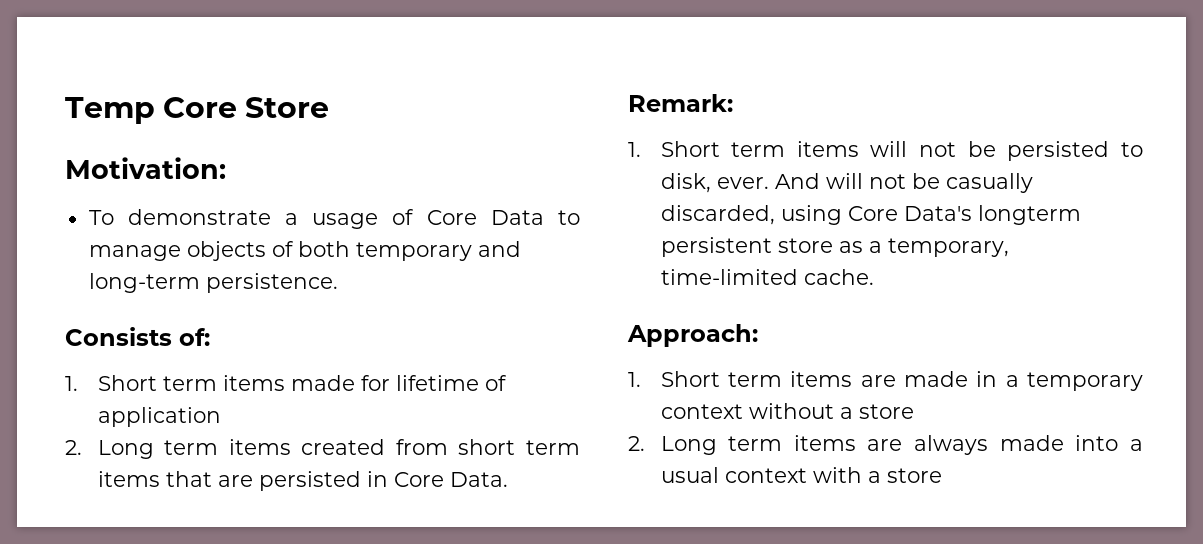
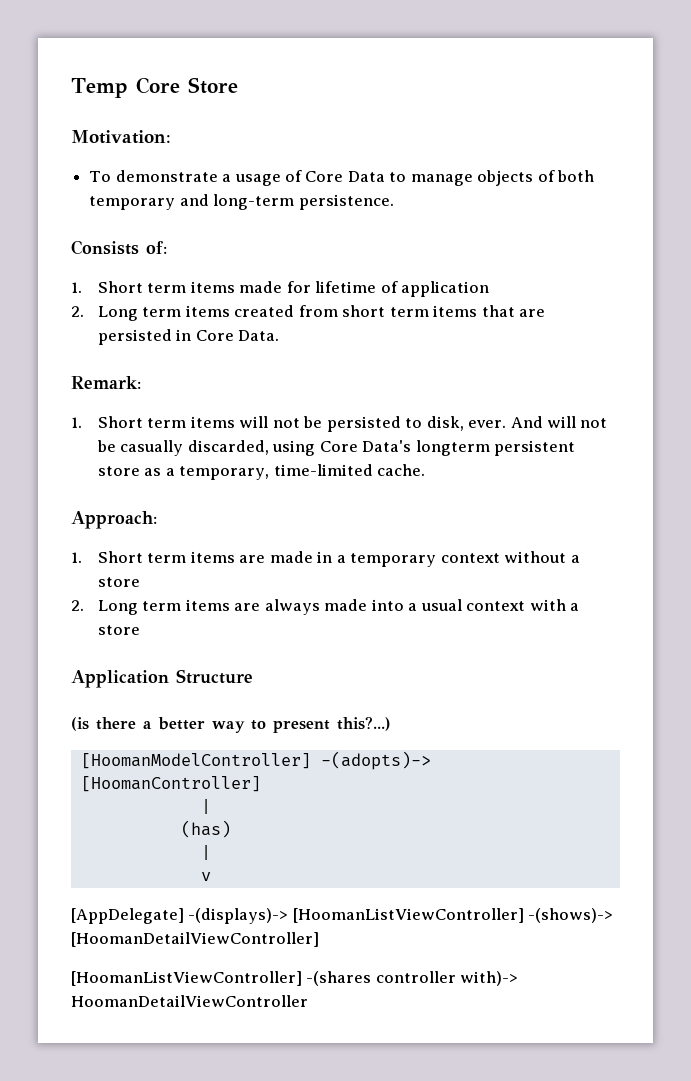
+ Application Structure
+ (is there a better way to present this?...)
+ [HoomanModelController] -(adopts)-> [HoomanController]
+ |
+ (has)
+ |
+ v
+ [AppDelegate] -(displays)-> [HoomanListViewController] -(shows)-> [HoomanDetailViewController]
+ [HoomanListViewController] -(shares controller with)-> HoomanDetailViewController

